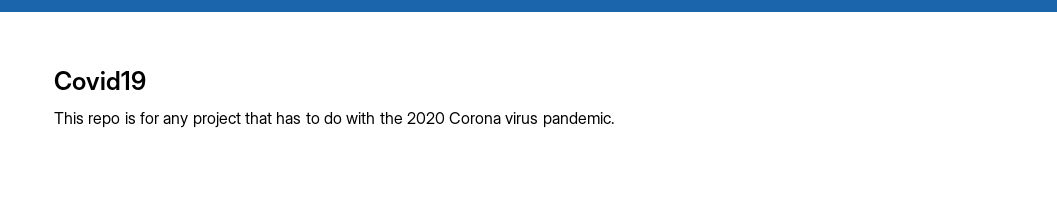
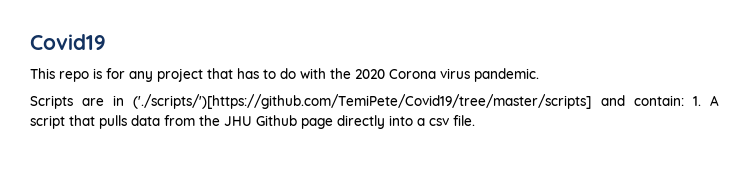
+ Scripts are in ('./scripts/')[https://github.com/TemiPete/Covid19/tree/master/scripts] and contain: 1. A script that pulls data from the JHU Github page directly into a csv file.

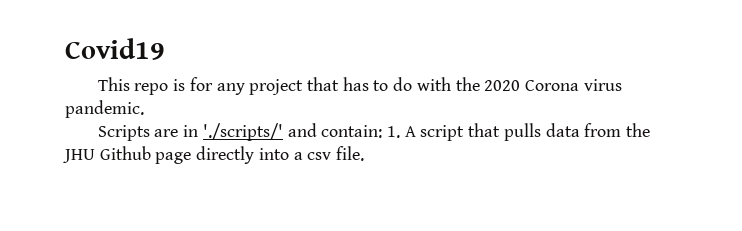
- Scripts are in ('./scripts/')[https://github.com/TemiPete/Covid19/tree/master/scripts] and contain: 1. A script that pulls data from the JHU Github page directly into a csv file.
+ Scripts are in './scripts/' and contain: 1. A script that pulls data from the JHU Github page directly into a csv file.

